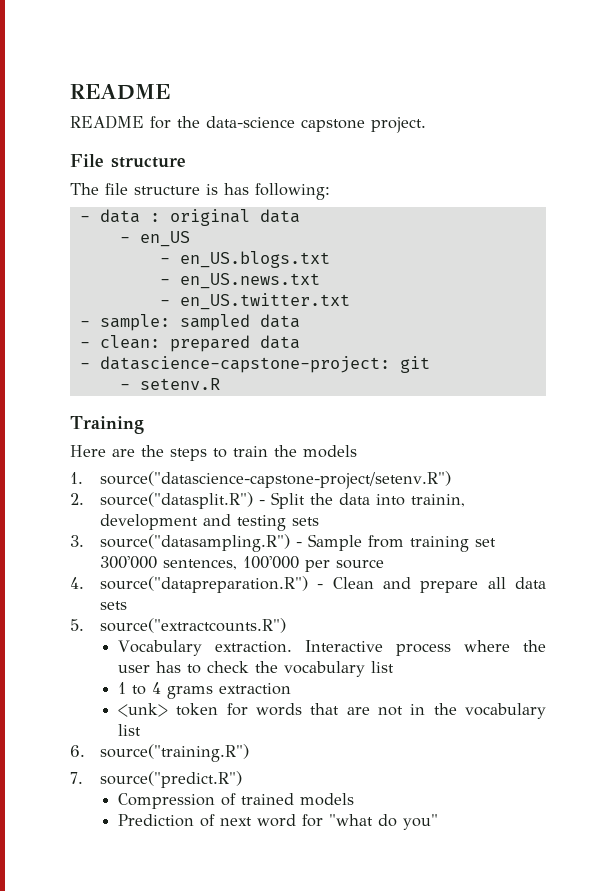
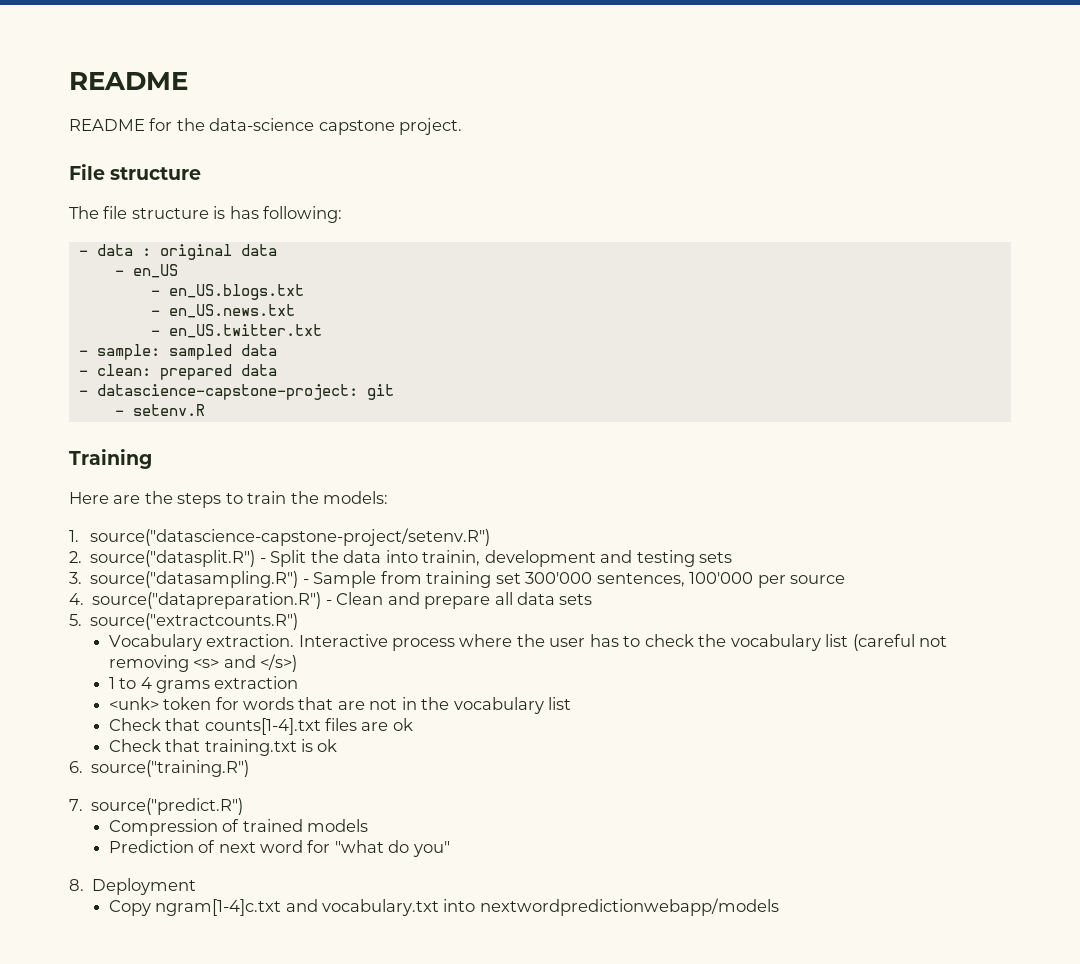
- Here are the steps to train the models
+ Here are the steps to train the models:
- Interactive process where the user has to check the vocabulary list
+ Interactive process where the user has to check the vocabulary list (careful not removing <s> and </s>)
+ Check that counts[1-4].txt files are ok
+ Check that training.txt is ok
+ 8. Deployment
+ Copy ngram[1-4]c.txt and vocabulary.txt into nextwordpredictionwebapp/models

